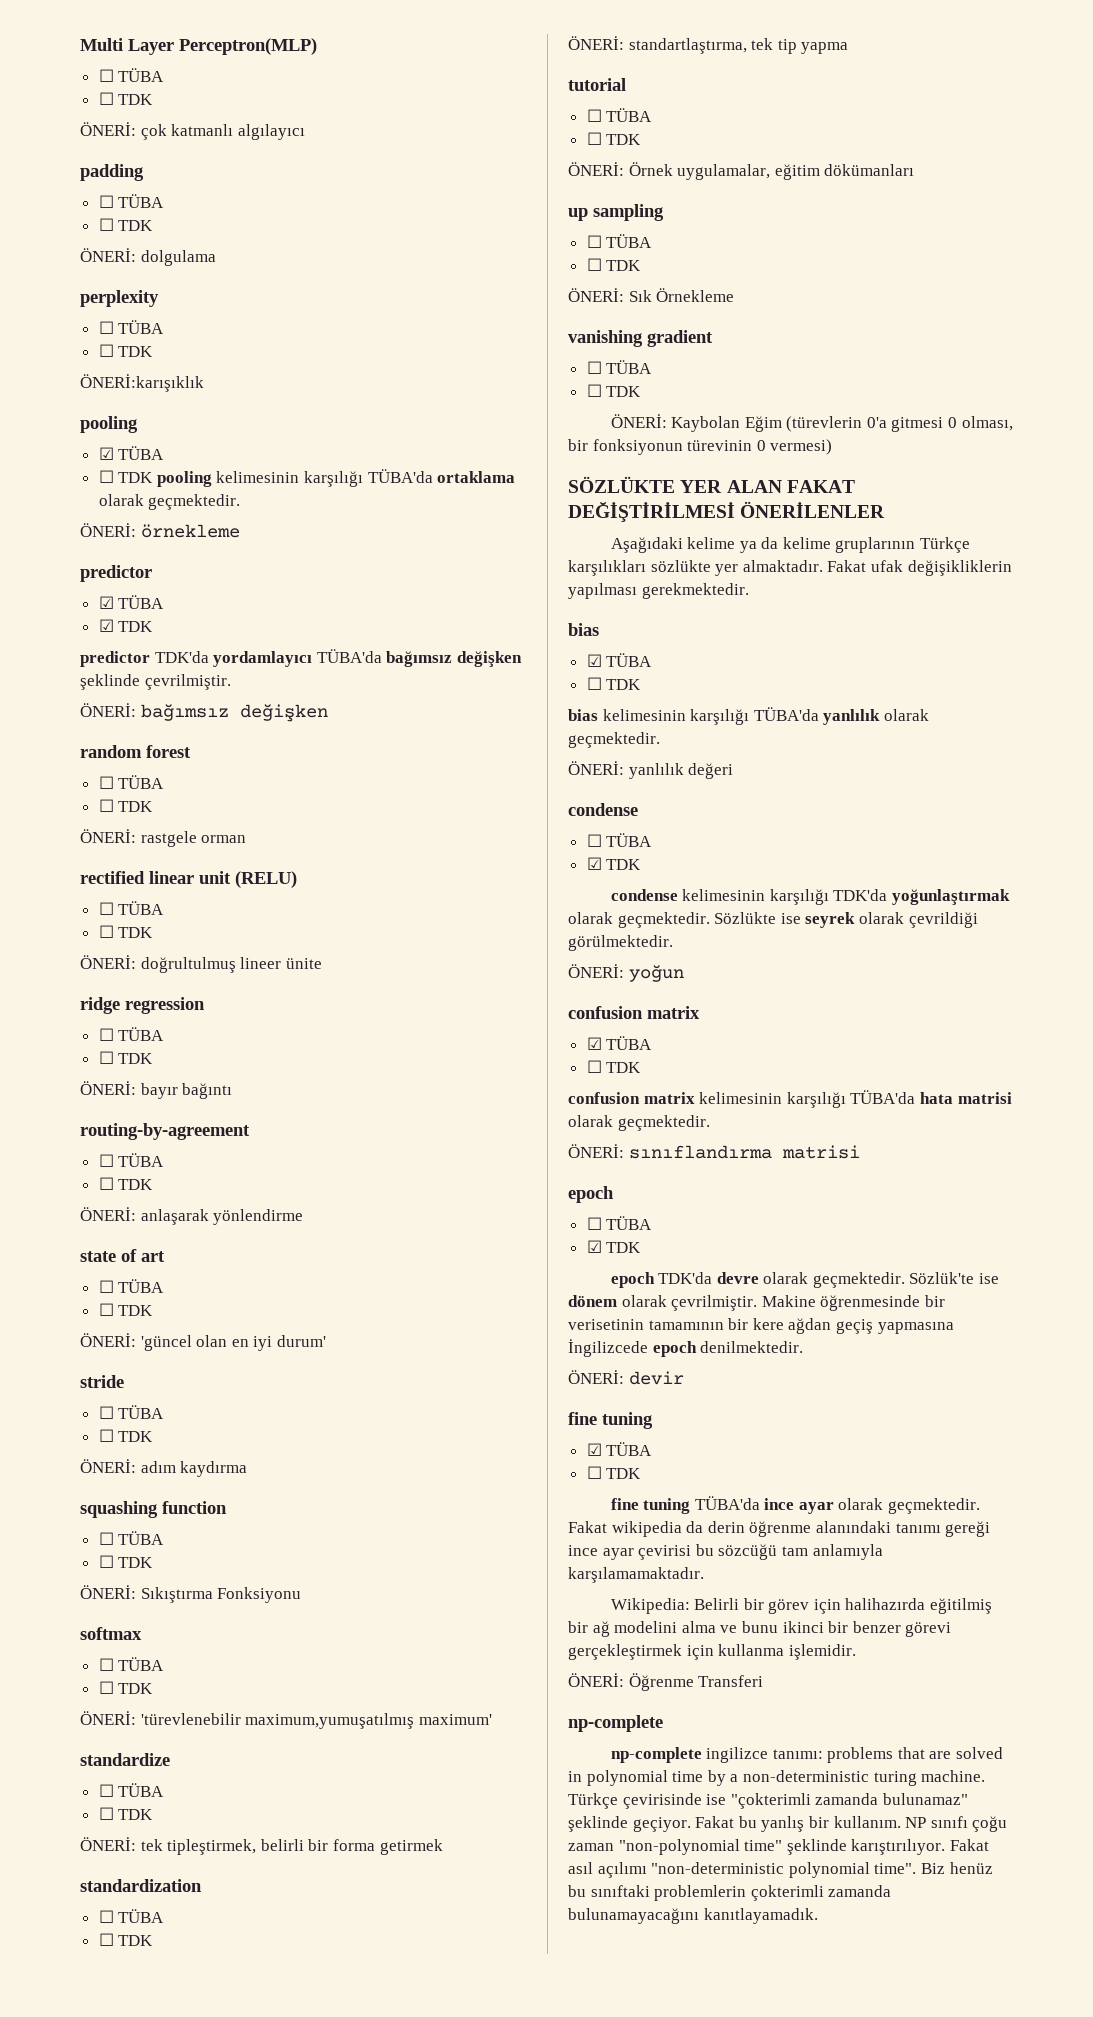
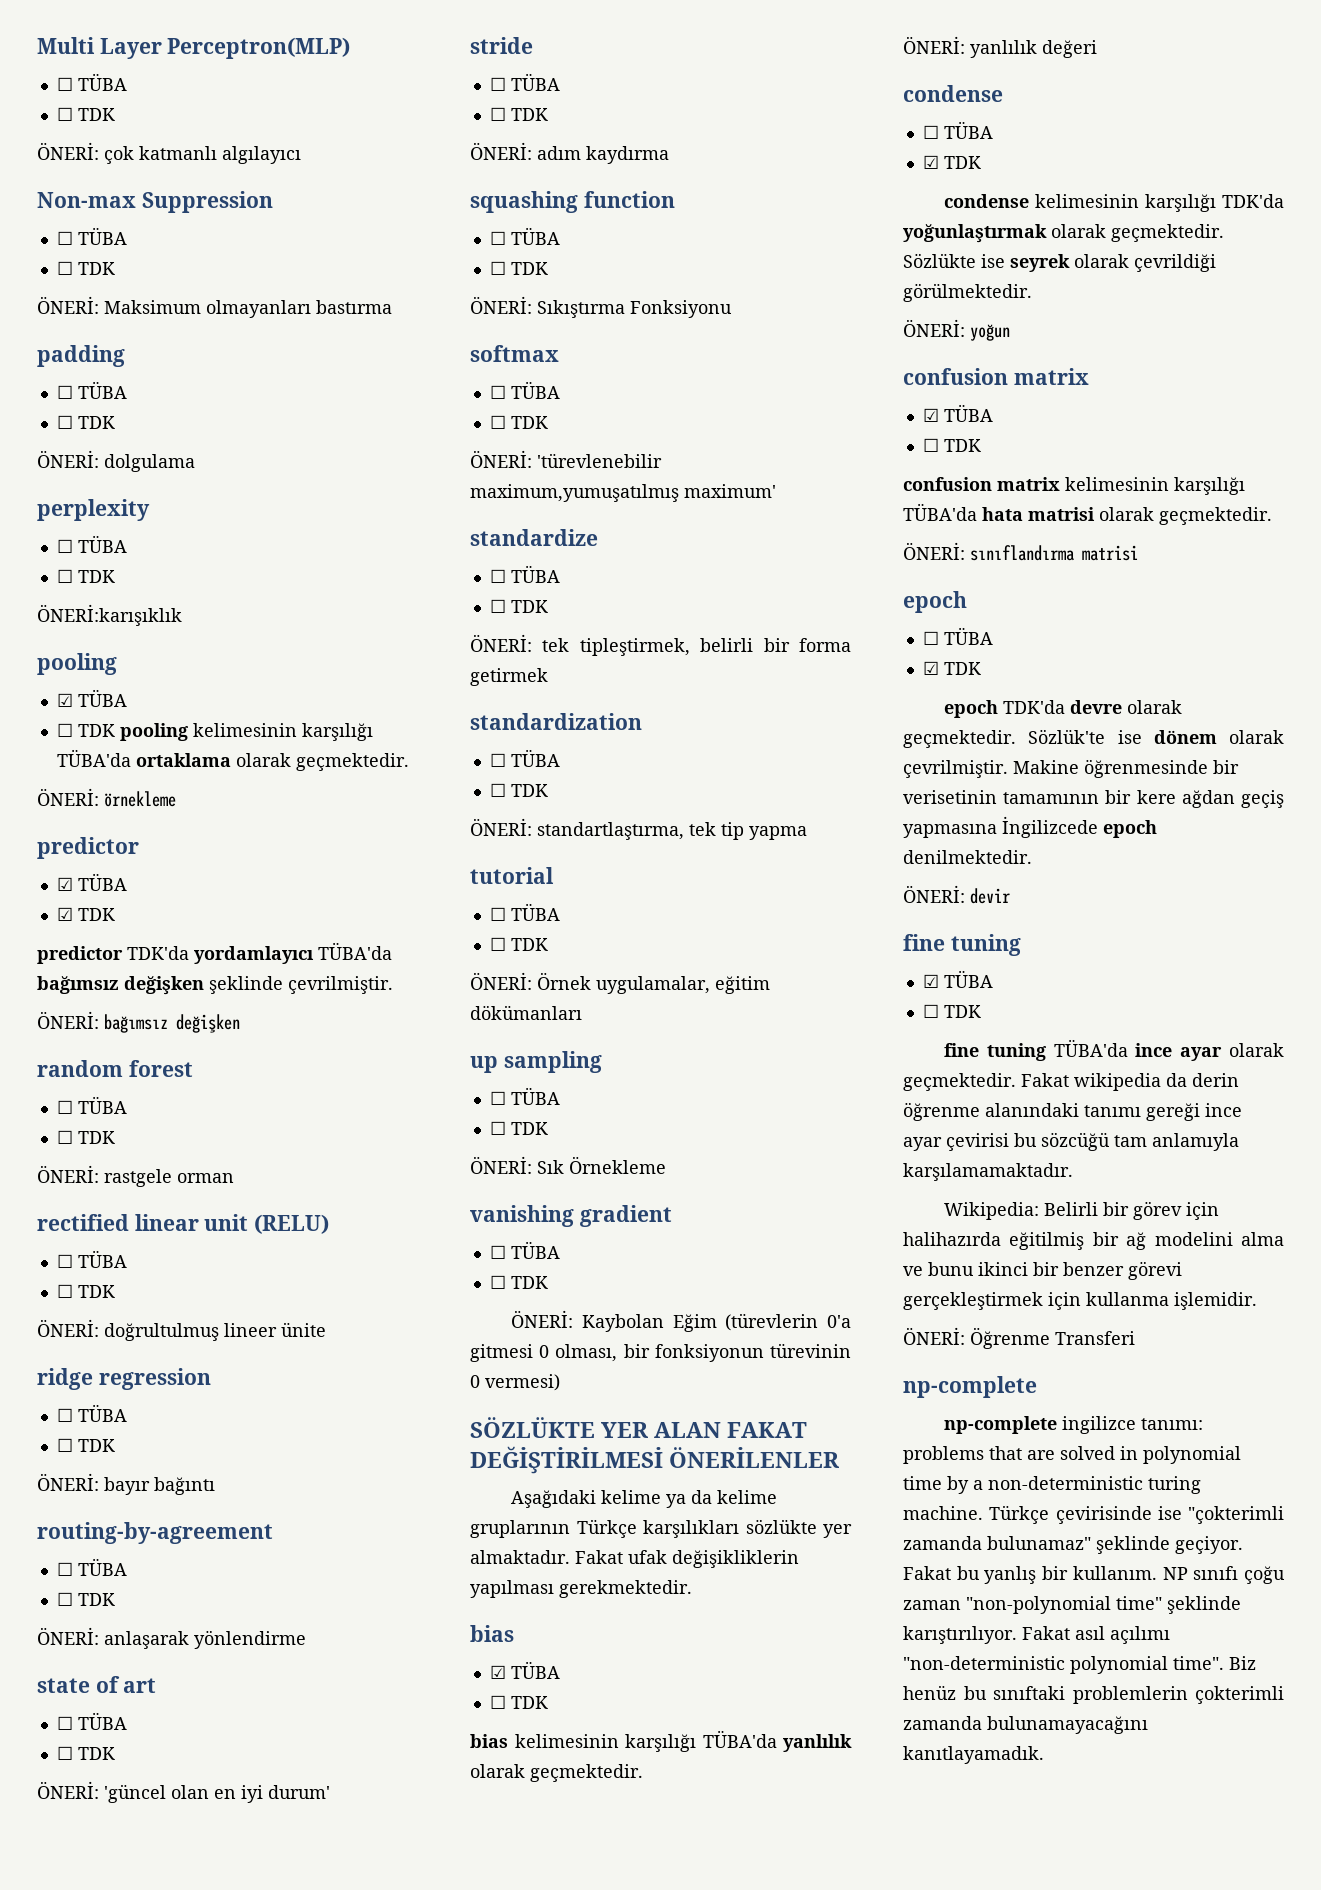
+ Non-max Suppression
+ ☐ TÜBA
+ ☐ TDK
+ ÖNERİ: Maksimum olmayanları bastırma

